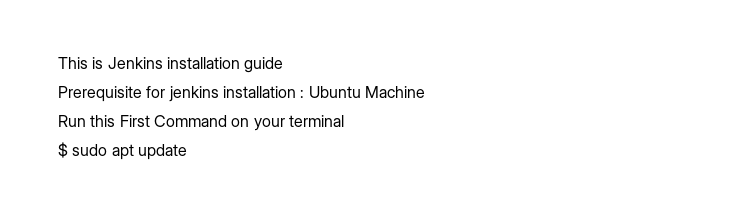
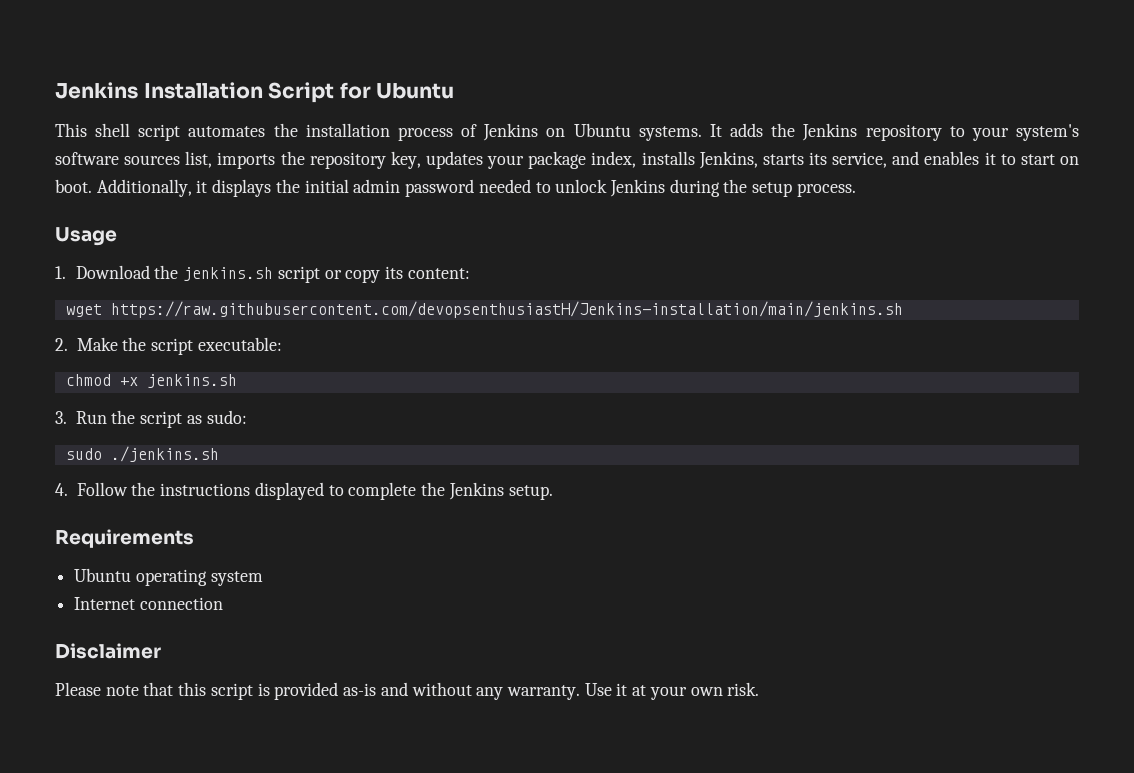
- This is Jenkins installation guide
- Prerequisite for jenkins installation : Ubuntu Machine
- Run this First Command on your terminal
- $ sudo apt update
+ Jenkins Installation Script for Ubuntu
+ This shell script automates the installation process of Jenkins on Ubuntu systems. It adds the Jenkins repository to your system's software sources list, imports the repository key, updates your package index, installs Jenkins, starts its service, and enables it to start on boot. Additionally, it displays the initial admin password needed to unlock Jenkins during the setup process.
+ Usage
+ 1. Download the jenkins.sh script or copy its content:
+ wget https://raw.githubusercontent.com/devopsenthusiastH/Jenkins-installation/main/jenkins.sh
+ 2. Make the script executable:
+ chmod +x jenkins.sh
+ 3. Run the script as sudo:
+ sudo ./jenkins.sh
+ 4. Follow the instructions displayed to complete the Jenkins setup.
+ Requirements
+ Ubuntu operating system
+ Internet connection
+ Disclaimer
+ Please note that this script is provided as-is and without any warranty. Use it at your own risk.

